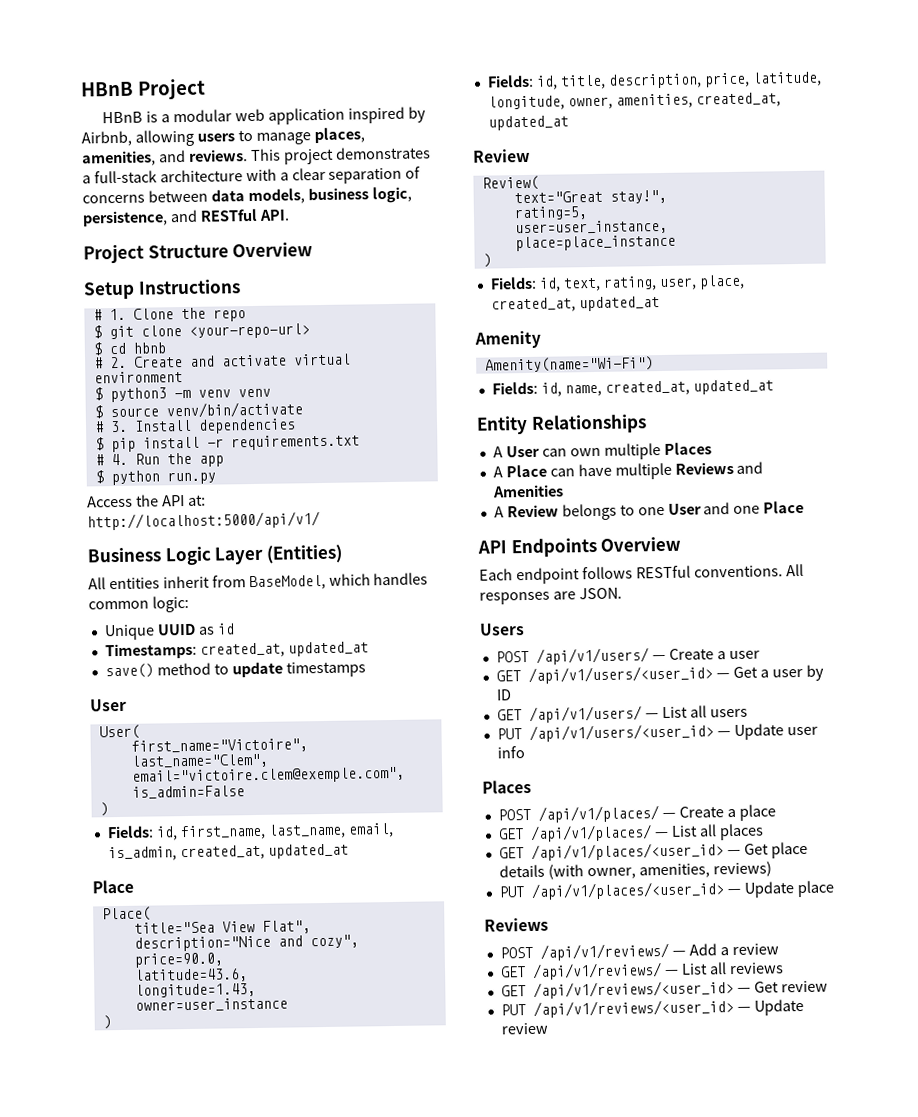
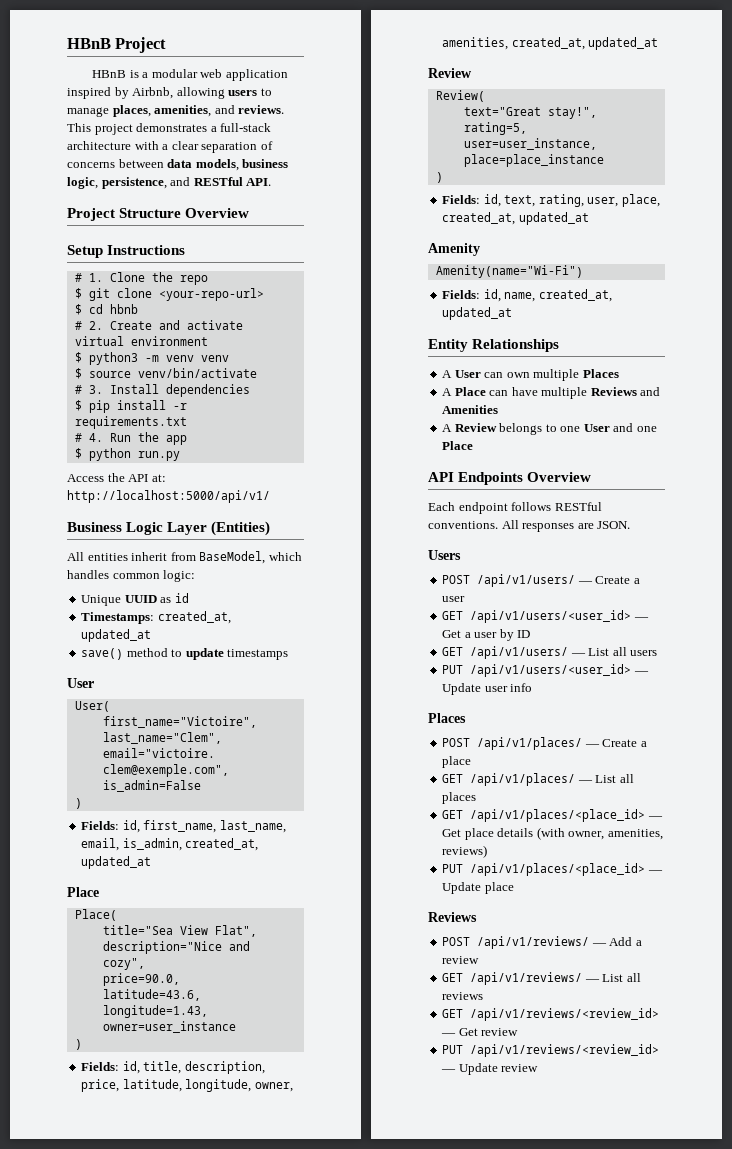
- GET /api/v1/places/<user_id> — Get place details (with owner, amenities, reviews)
+ GET /api/v1/places/<place_id> — Get place details (with owner, amenities, reviews)
- PUT /api/v1/places/<user_id> — Update place
+ PUT /api/v1/places/<place_id> — Update place
- GET /api/v1/reviews/<user_id> — Get review
+ GET /api/v1/reviews/<review_id> — Get review
- PUT /api/v1/reviews/<user_id> — Update review
+ PUT /api/v1/reviews/<review_id> — Update review

